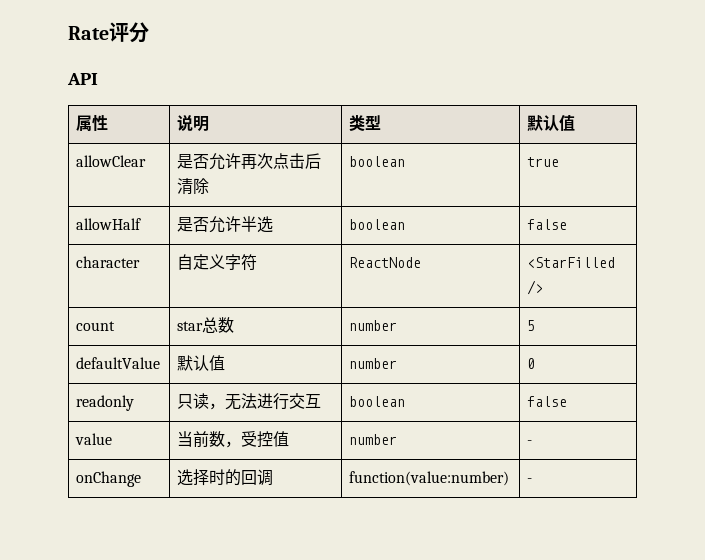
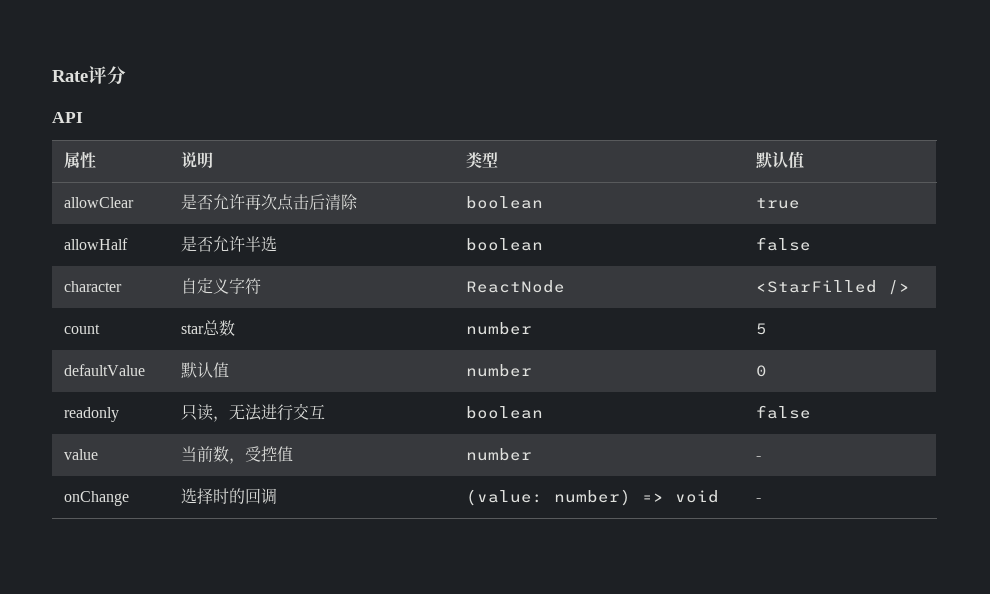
- onChange | 选择时的回调 | function(value:number) | -
+ onChange | 选择时的回调 | (value: number) => void | -

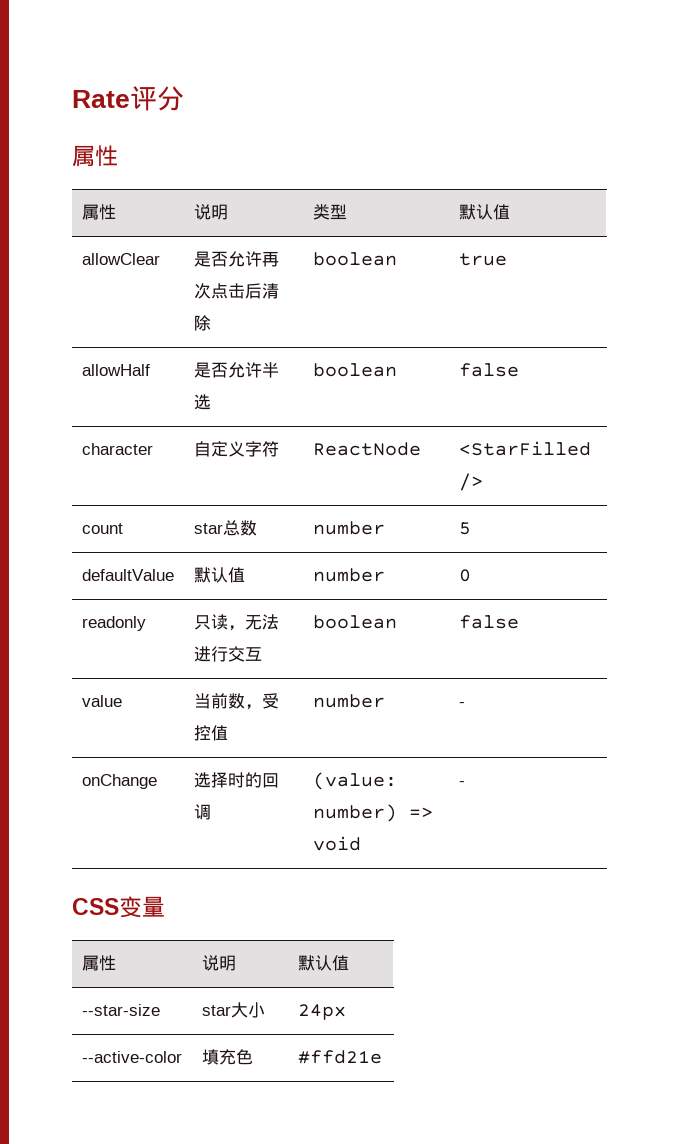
  Rate评分
- API
+ 属性
+ CSS变量
+ 属性 | 说明 | 默认值
+ --star-size | star大小 | 24px
+ --active-color | 填充色 | #ffd21e

